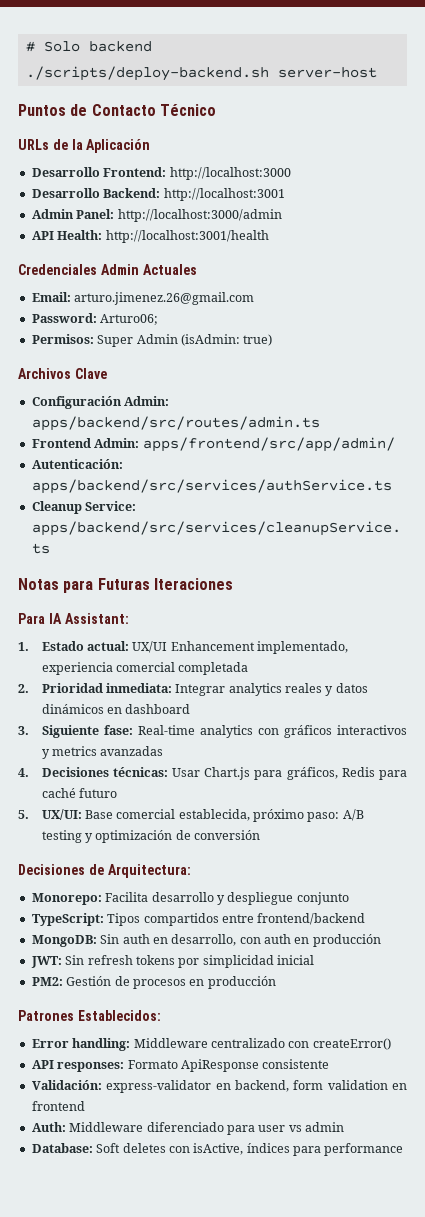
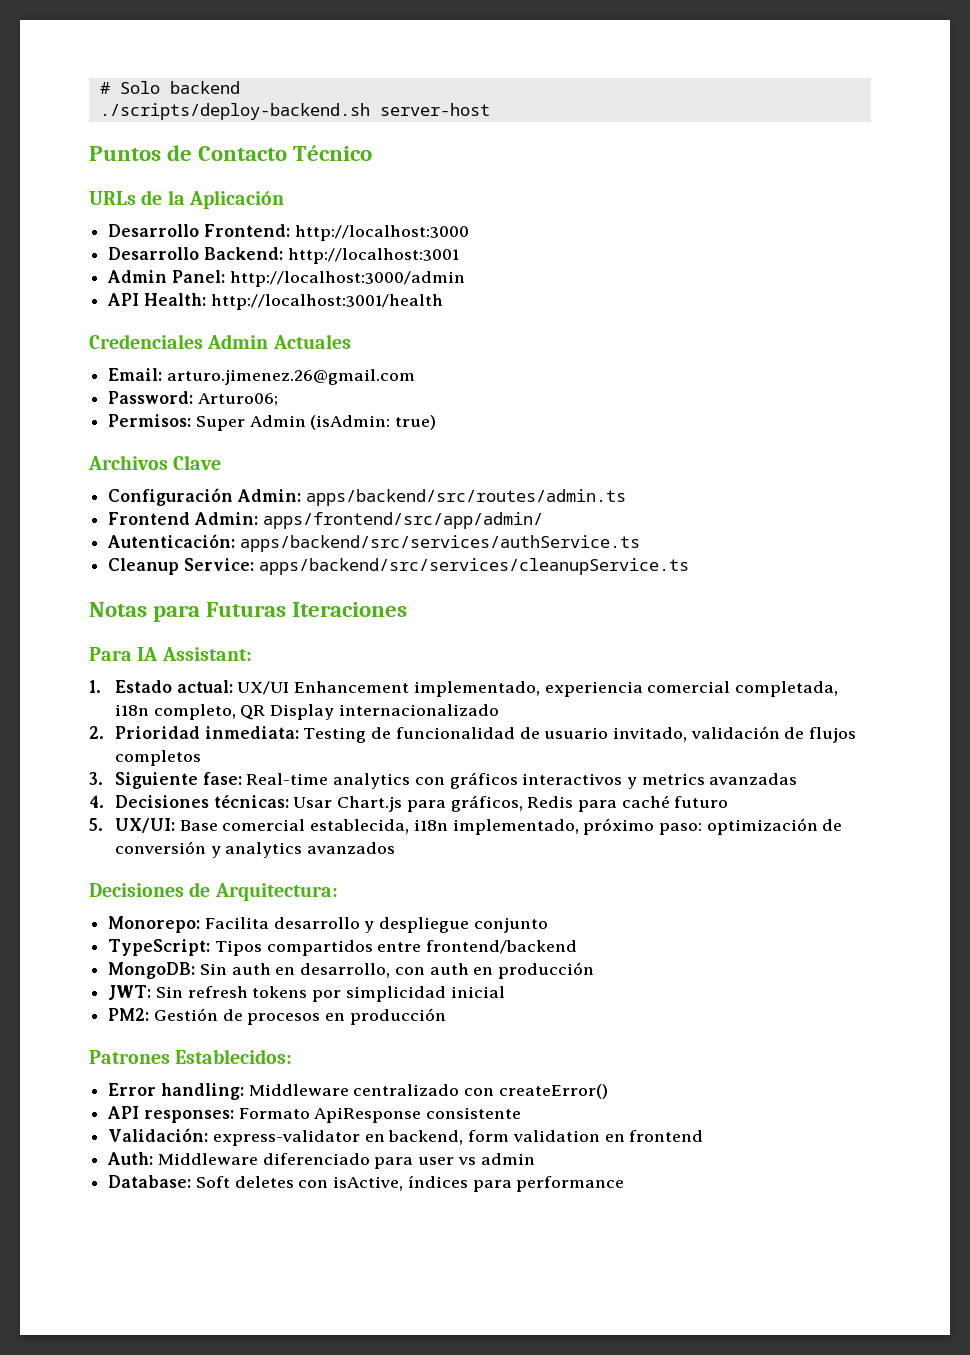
- 1. Estado actual: UX/UI Enhancement implementado, experiencia comercial completada
- 2. Prioridad inmediata: Integrar analytics reales y datos dinámicos en dashboard
+ 1. Estado actual: UX/UI Enhancement implementado, experiencia comercial completada, i18n completo, QR Display internacionalizado
+ 2. Prioridad inmediata: Testing de funcionalidad de usuario invitado, validación de flujos completos
- 5. UX/UI: Base comercial establecida, próximo paso: A/B testing y optimización de conversión
+ 5. UX/UI: Base comercial establecida, i18n implementado, próximo paso: optimización de conversión y analytics avanzados

